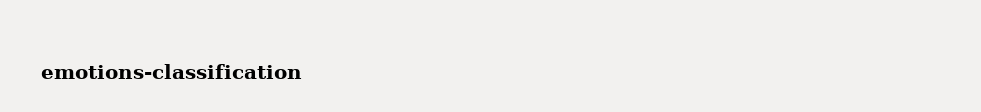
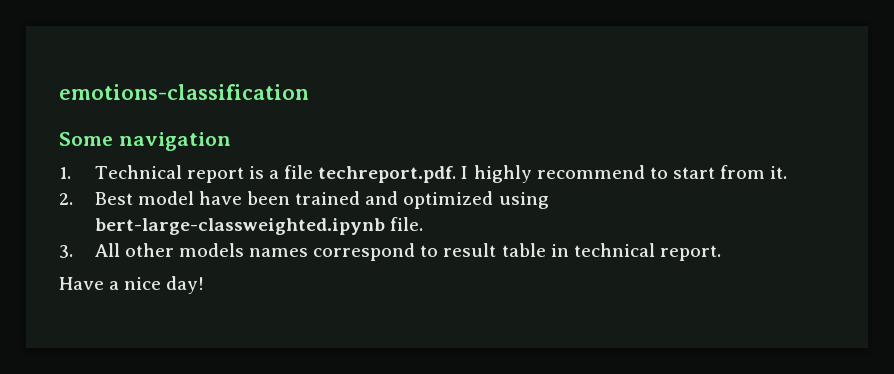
+ Some navigation
+ 1. Technical report is a file techreport.pdf. I highly recommend to start from it.
+ 2. Best model have been trained and optimized using bert-large-classweighted.ipynb file.
+ 3. All other models names correspond to result table in technical report.
+ Have a nice day!

